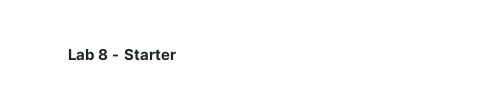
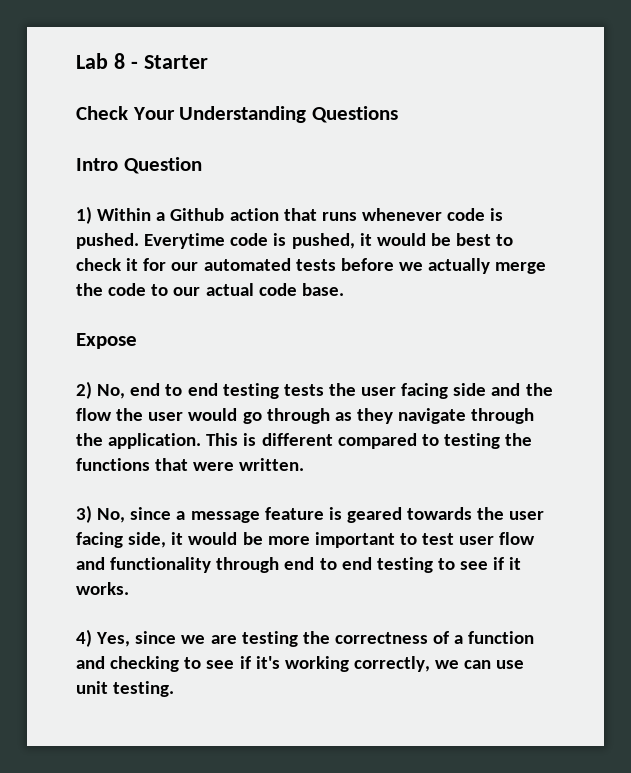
+ Check Your Understanding Questions
+ Intro Question
+ 1) Within a Github action that runs whenever code is pushed. Everytime code is pushed, it would be best to check it for our automated tests before we actually merge the code to our actual code base.
+ Expose
+ 2) No, end to end testing tests the user facing side and the flow the user would go through as they navigate through the application. This is different compared to testing the functions that were written.
+ 3) No, since a message feature is geared towards the user facing side, it would be more important to test user flow and functionality through end to end testing to see if it works.
+ 4) Yes, since we are testing the correctness of a function and checking to see if it's working correctly, we can use unit testing.

